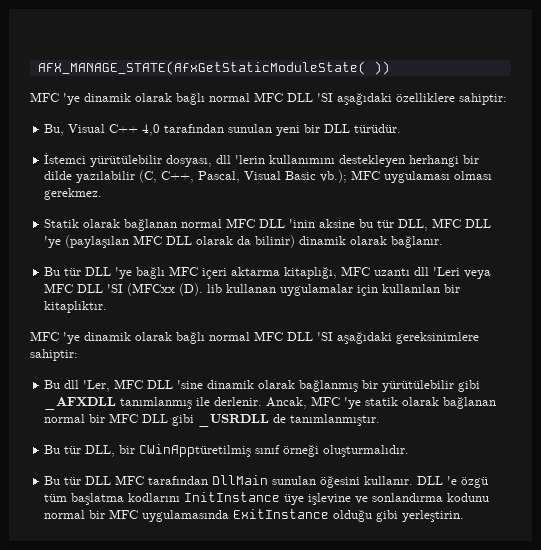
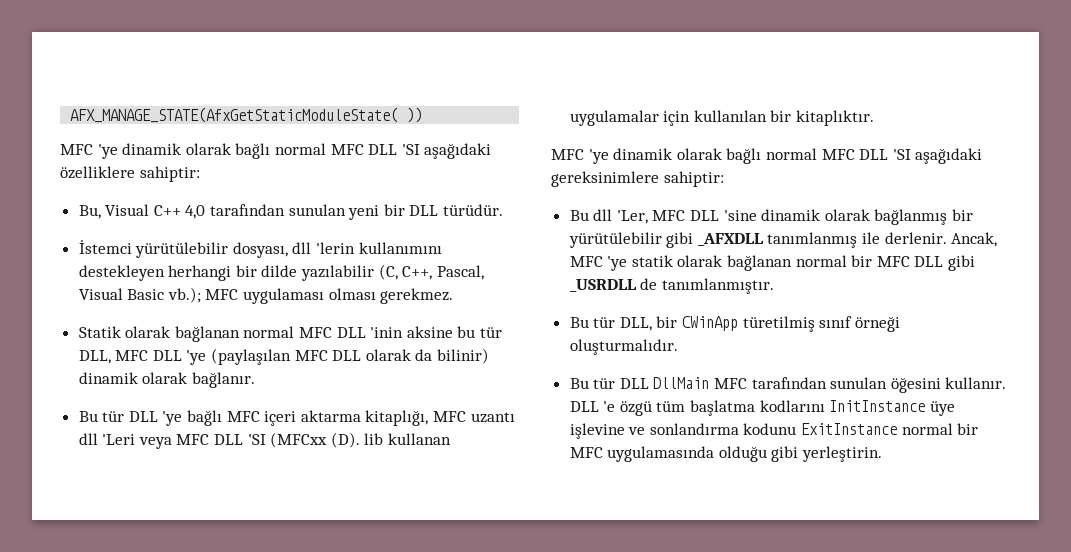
- Bu tür DLL, bir CWinApptüretilmiş sınıf örneği oluşturmalıdır.
+ Bu tür DLL, bir CWinApp türetilmiş sınıf örneği oluşturmalıdır.
- Bu tür DLL MFC tarafından DllMain sunulan öğesini kullanır.
+ Bu tür DLL DllMain MFC tarafından sunulan öğesini kullanır.
- DLL 'e özgü tüm başlatma kodlarını InitInstance üye işlevine ve sonlandırma kodunu normal bir MFC uygulamasında ExitInstance olduğu gibi yerleştirin.
+ DLL 'e özgü tüm başlatma kodlarını InitInstance üye işlevine ve sonlandırma kodunu ExitInstance normal bir MFC uygulamasında olduğu gibi yerleştirin.

